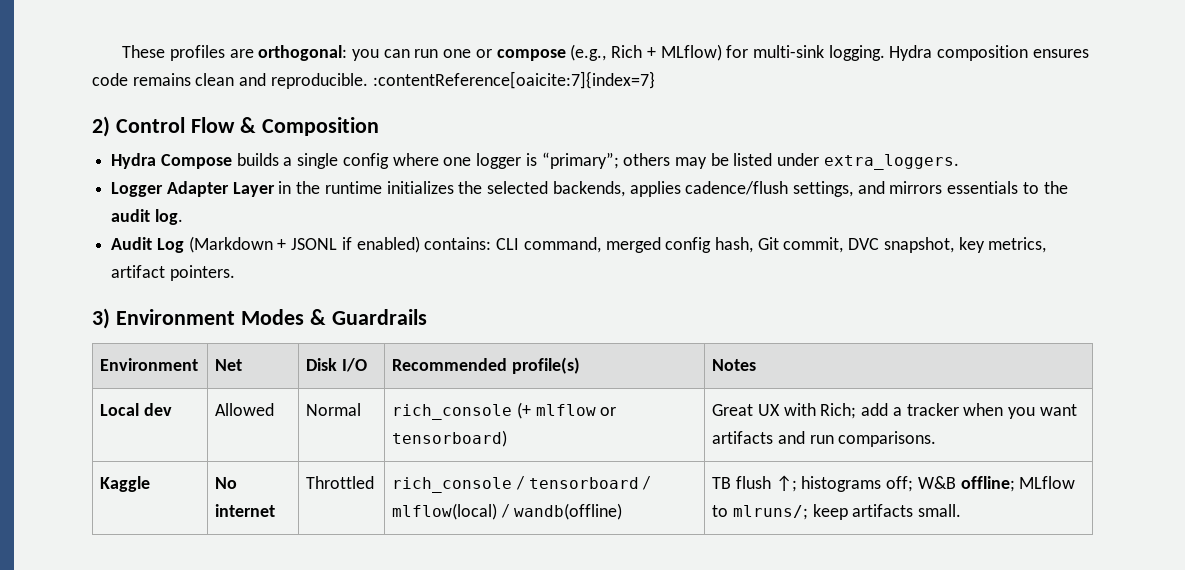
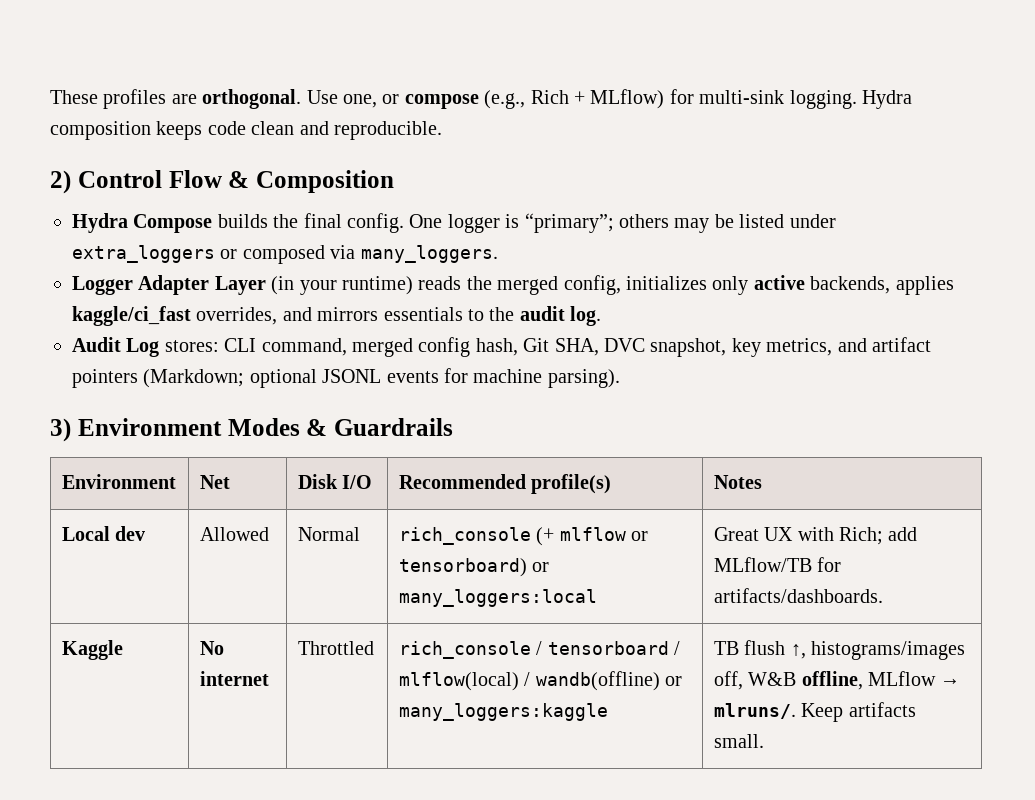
- These profiles are orthogonal: you can run one or compose (e.g., Rich + MLflow) for multi-sink logging.
+ These profiles are orthogonal. Use one, or compose (e.g., Rich + MLflow) for multi-sink logging.
- Hydra composition ensures code remains clean and reproducible. :contentReference[oaicite:7]{index=7}
+ Hydra composition keeps code clean and reproducible.
- Hydra Compose builds a single config where one logger is “primary”; others may be listed under extra_loggers.
- Logger Adapter Layer in the runtime initializes the selected backends, applies cadence/flush settings, and mirrors essentials to the audit log.
+ Hydra Compose builds the final config. One logger is “primary”; others may be listed under extra_loggers or composed via many_loggers.
+ Logger Adapter Layer (in your runtime) reads the merged config, initializes only active backends, applies kaggle/ci_fast overrides, and mirrors essentials to the audit log.
- Audit Log (Markdown + JSONL if enabled) contains: CLI command, merged config hash, Git commit, DVC snapshot, key metrics, artifact pointers.
+ Audit Log stores: CLI command, merged config hash, Git SHA, DVC snapshot, key metrics, and artifact pointers (Markdown; optional JSONL events for machine parsing).
- Local dev | Allowed | Normal | rich_console (+ mlflow or tensorboard) | Great UX with Rich; add a tracker when you want artifacts and run comparisons.
+ Local dev | Allowed | Normal | rich_console (+ mlflow or tensorboard) or many_loggers:local | Great UX with Rich; add MLflow/TB for artifacts/dashboards.
- Kaggle | No internet | Throttled | rich_console / tensorboard / mlflow(local) / wandb(offline) | TB flush ↑; histograms off; W&B offline; MLflow to mlruns/; keep artifacts small.
+ Kaggle | No internet | Throttled | rich_console / tensorboard / mlflow(local) / wandb(offline) or many_loggers:kaggle | TB flush ↑, histograms/images off, W&B offline, MLflow → mlruns/. Keep artifacts small.

